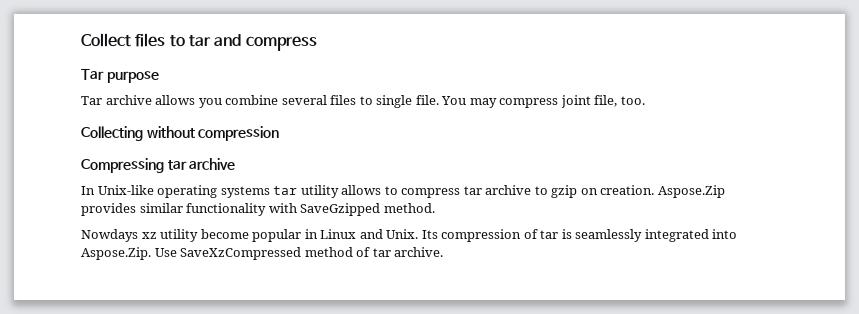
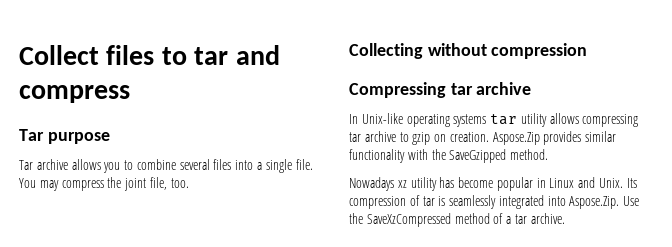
- Tar archive allows you combine several files to single file.
+ Tar archive allows you to combine several files into a single file.
- You may compress joint file, too.
+ You may compress the joint file, too.
- In Unix-like operating systems tar utility allows to compress tar archive to gzip on creation.
+ In Unix-like operating systems tar utility allows compressing tar archive to gzip on creation.
- Aspose.Zip provides similar functionality with SaveGzipped method.
+ Aspose.Zip provides similar functionality with the SaveGzipped method.
- Nowdays xz utility become popular in Linux and Unix.
+ Nowadays xz utility has become popular in Linux and Unix.
- Its compression of tar is seamlessly integrated into Aspose.Zip. Use SaveXzCompressed method of tar archive.
+ Its compression of tar is seamlessly integrated into Aspose.Zip. Use the SaveXzCompressed method of a tar archive.

